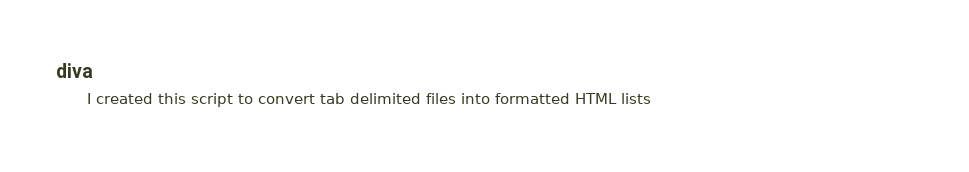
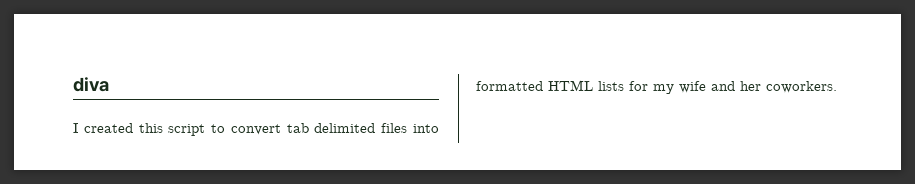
- I created this script to convert tab delimited files into formatted HTML lists
+ I created this script to convert tab delimited files into formatted HTML lists for my wife and her coworkers.

